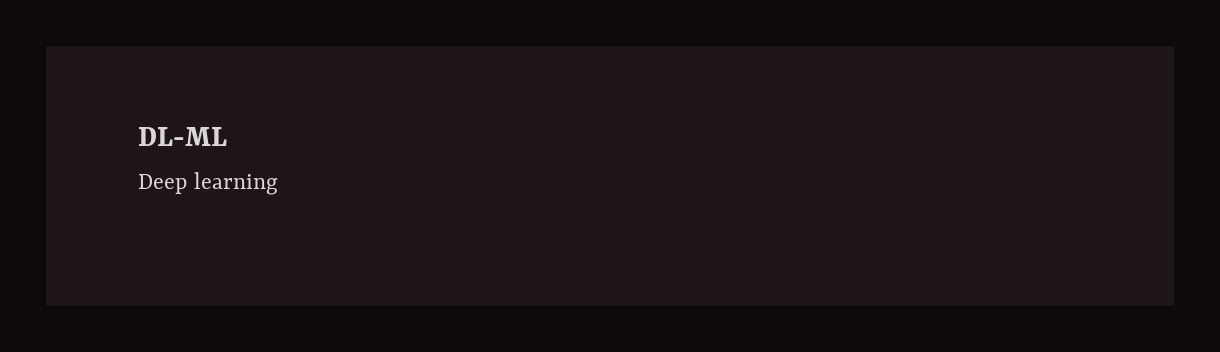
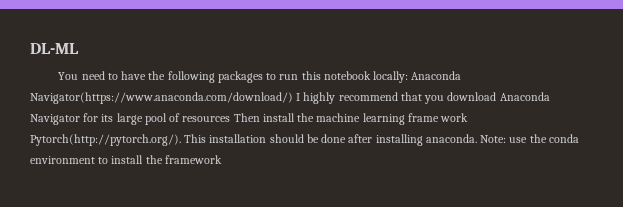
- Deep learning
+ You need to have the following packages to run this notebook locally: Anaconda Navigator(https://www.anaconda.com/download/) I highly recommend that you download Anaconda Navigator for its large pool of resources Then install the machine learning frame work Pytorch(http://pytorch.org/). This installation should be done after installing anaconda. Note: use the conda environment to install the framework

